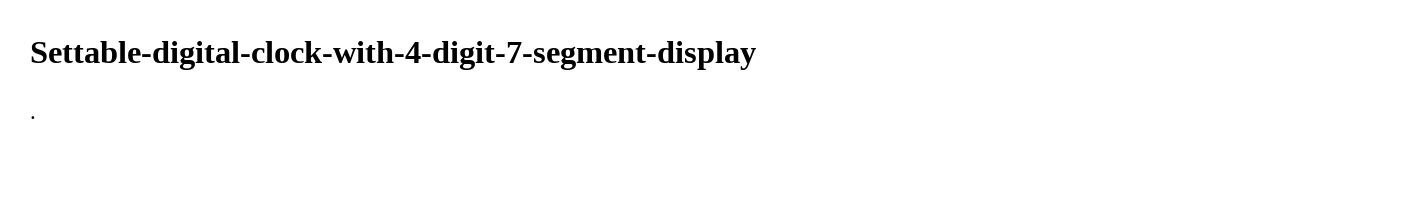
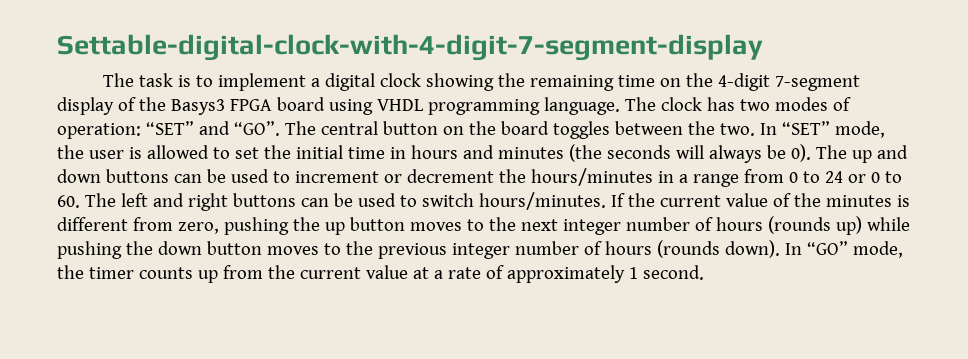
- .
+ The task is to implement a digital clock showing the remaining time on the 4-digit 7-segment display of the Basys3 FPGA board using VHDL programming language. The clock has two modes of operation: “SET” and “GO”. The central button on the board toggles between the two. In “SET” mode, the user is allowed to set the initial time in hours and minutes (the seconds will always be 0). The up and down buttons can be used to increment or decrement the hours/minutes in a range from 0 to 24 or 0 to 60. The left and right buttons can be used to switch hours/minutes. If the current value of the minutes is different from zero, pushing the up button moves to the next integer number of hours (rounds up) while pushing the down button moves to the previous integer number of hours (rounds down). In “GO” mode, the timer counts up from the current value at a rate of approximately 1 second.

